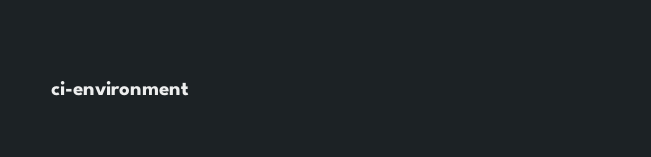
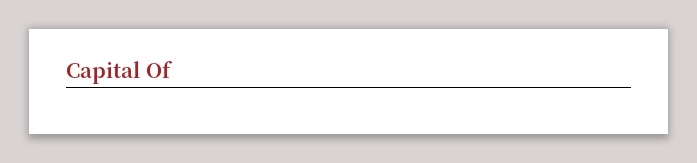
- ci-environment
+ Capital Of

